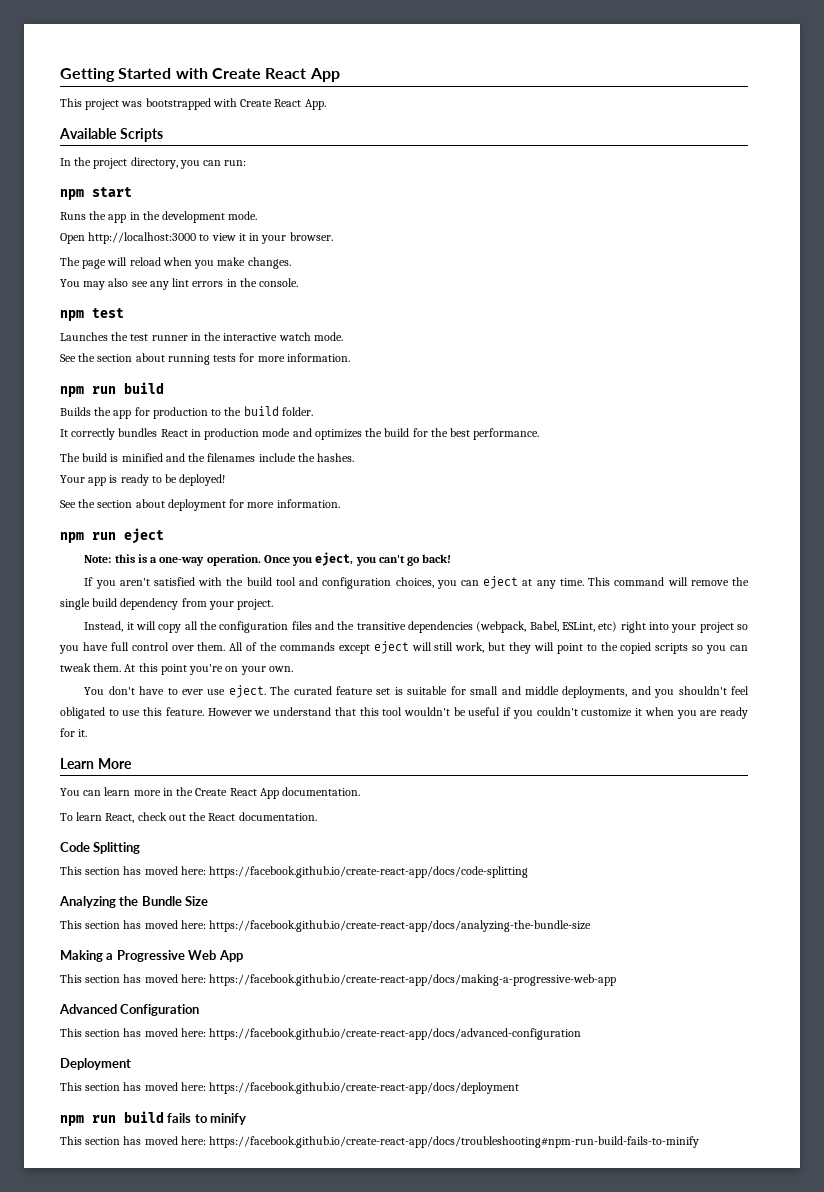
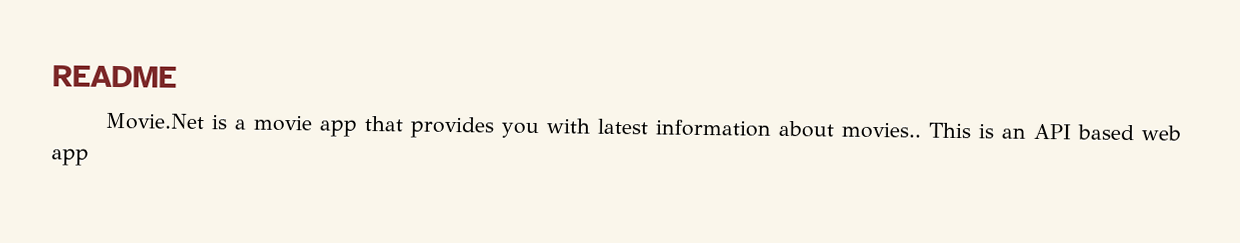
- Getting Started with Create React App
- This project was bootstrapped with Create React App.
- Available Scripts
- In the project directory, you can run:
- npm start
- Runs the app in the development mode.
- Open http://localhost:3000 to view it in your browser.
- The page will reload when you make changes.
- You may also see any lint errors in the console.
- npm test
- Launches the test runner in the interactive watch mode.
- See the section about running tests for more information.
- npm run build
- Builds the app for production to the build folder.
- It correctly bundles React in production mode and optimizes the build for the best performance.
- The build is minified and the filenames include the hashes.
- Your app is ready to be deployed!
- See the section about deployment for more information.
- npm run eject
- Note: this is a one-way operation. Once you eject, you can't go back!
- If you aren't satisfied with the build tool and configuration choices, you can eject at any time. This command will remove the single build dependency from your project.
- Instead, it will copy all the configuration files and the transitive dependencies (webpack, Babel, ESLint, etc) right into your project so you have full control over them. All of the commands except eject will still work, but they will point to the copied scripts so you can tweak them. At this point you're on your own.
- You don't have to ever use eject. The curated feature set is suitable for small and middle deployments, and you shouldn't feel obligated to use this feature. However we understand that this tool wouldn't be useful if you couldn't customize it when you are ready for it.
- Learn More
- You can learn more in the Create React App documentation.
- To learn React, check out the React documentation.
- Code Splitting
- This section has moved here: https://facebook.github.io/create-react-app/docs/code-splitting
- Analyzing the Bundle Size
- This section has moved here: https://facebook.github.io/create-react-app/docs/analyzing-the-bundle-size
- Making a Progressive Web App
- This section has moved here: https://facebook.github.io/create-react-app/docs/making-a-progressive-web-app
- Advanced Configuration
- This section has moved here: https://facebook.github.io/create-react-app/docs/advanced-configuration
- Deployment
- This section has moved here: https://facebook.github.io/create-react-app/docs/deployment
- npm run build fails to minify
- This section has moved here: https://facebook.github.io/create-react-app/docs/troubleshooting#npm-run-build-fails-to-minify
+ README
+ Movie.Net is a movie app that provides you with latest information about movies.. This is an API based web app

